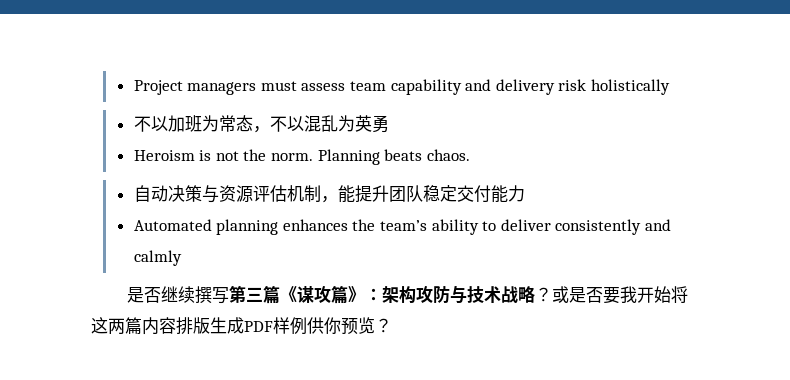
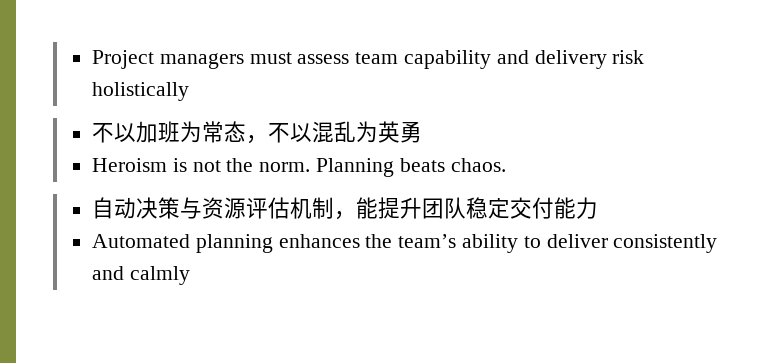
- 是否继续撰写第三篇《谋攻篇》：架构攻防与技术战略？或是否要我开始将这两篇内容排版生成PDF样例供你预览？

